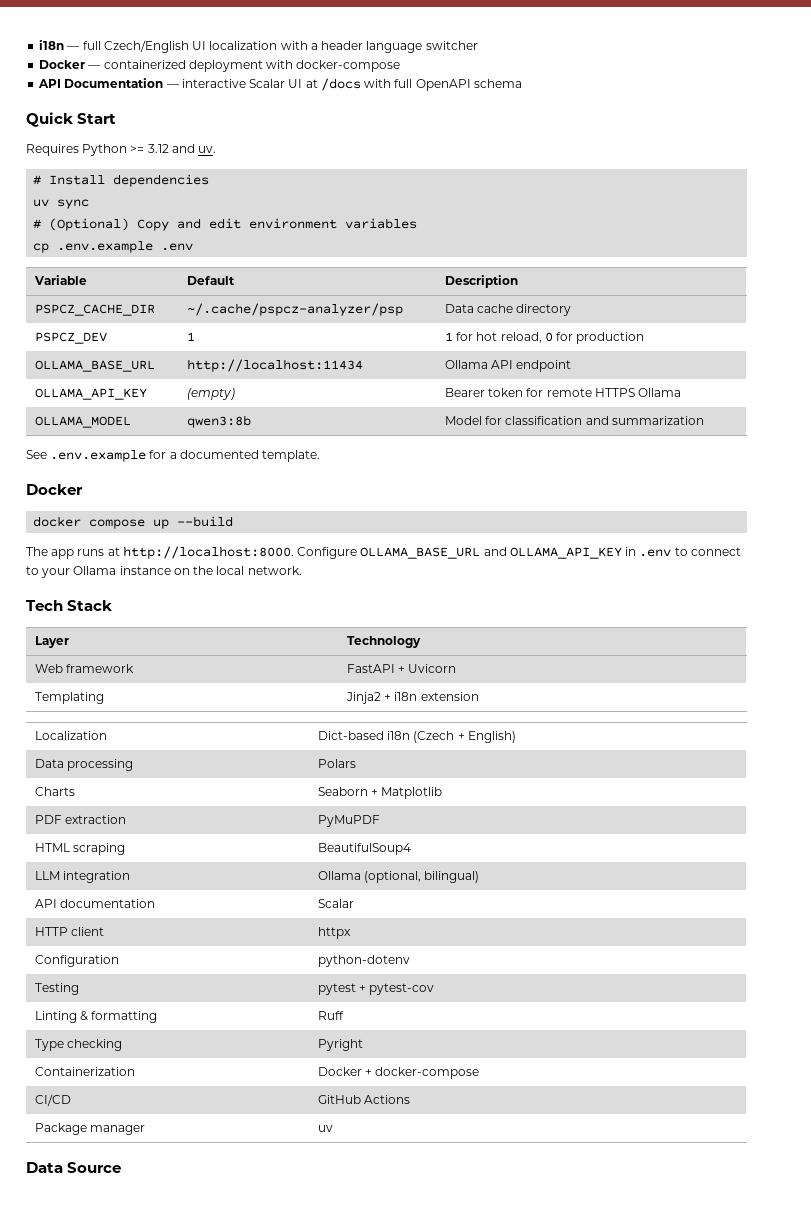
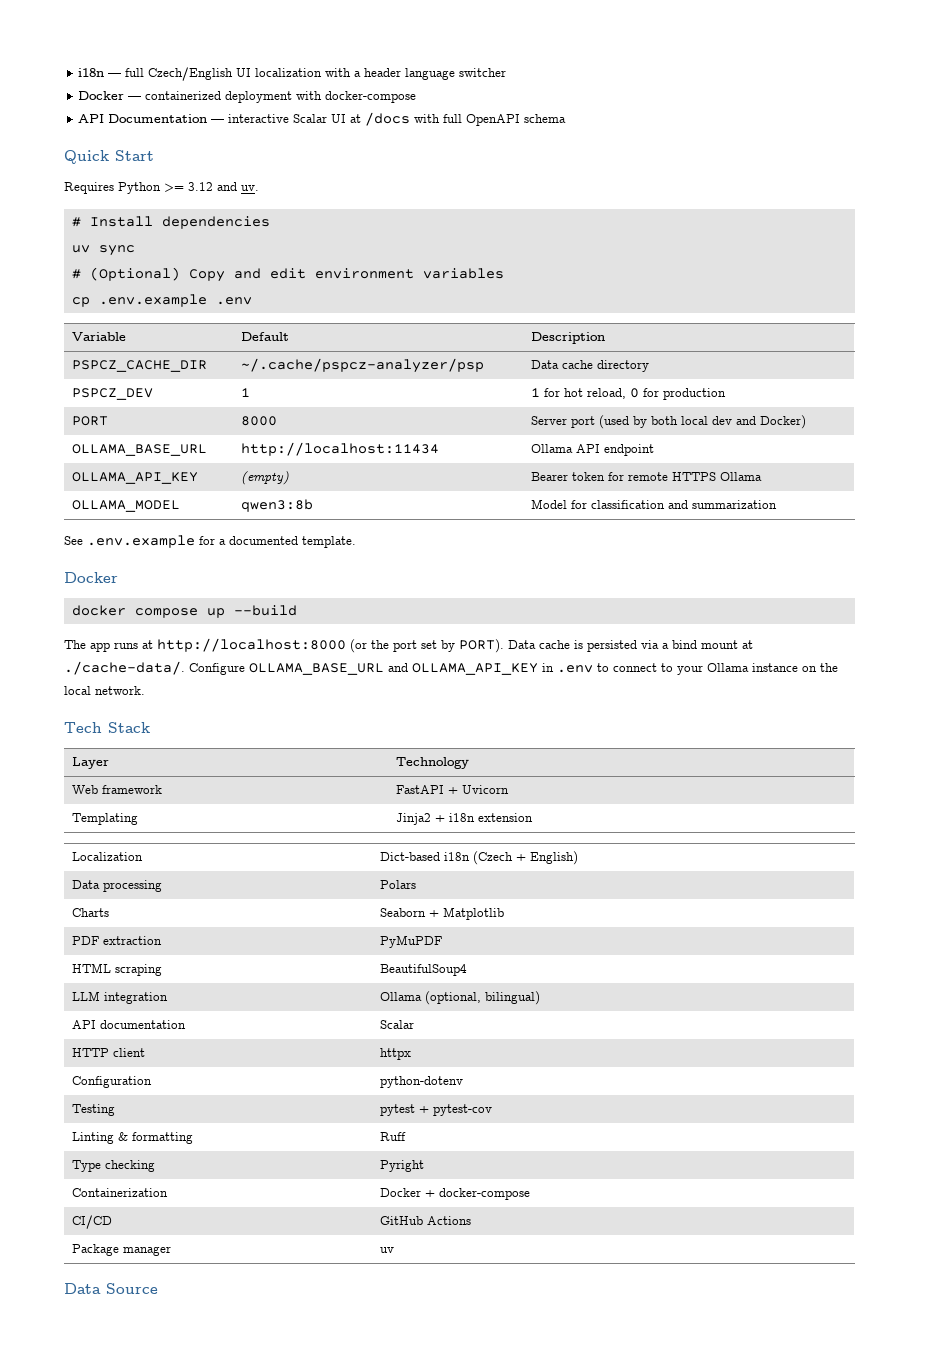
+ PORT | 8000 | Server port (used by both local dev and Docker)
- The app runs at http://localhost:8000. Configure OLLAMA_BASE_URL and OLLAMA_API_KEY in .env to connect to your Ollama instance on the local network.
+ The app runs at http://localhost:8000 (or the port set by PORT). Data cache is persisted via a bind mount at ./cache-data/. Configure OLLAMA_BASE_URL and OLLAMA_API_KEY in .env to connect to your Ollama instance on the local network.

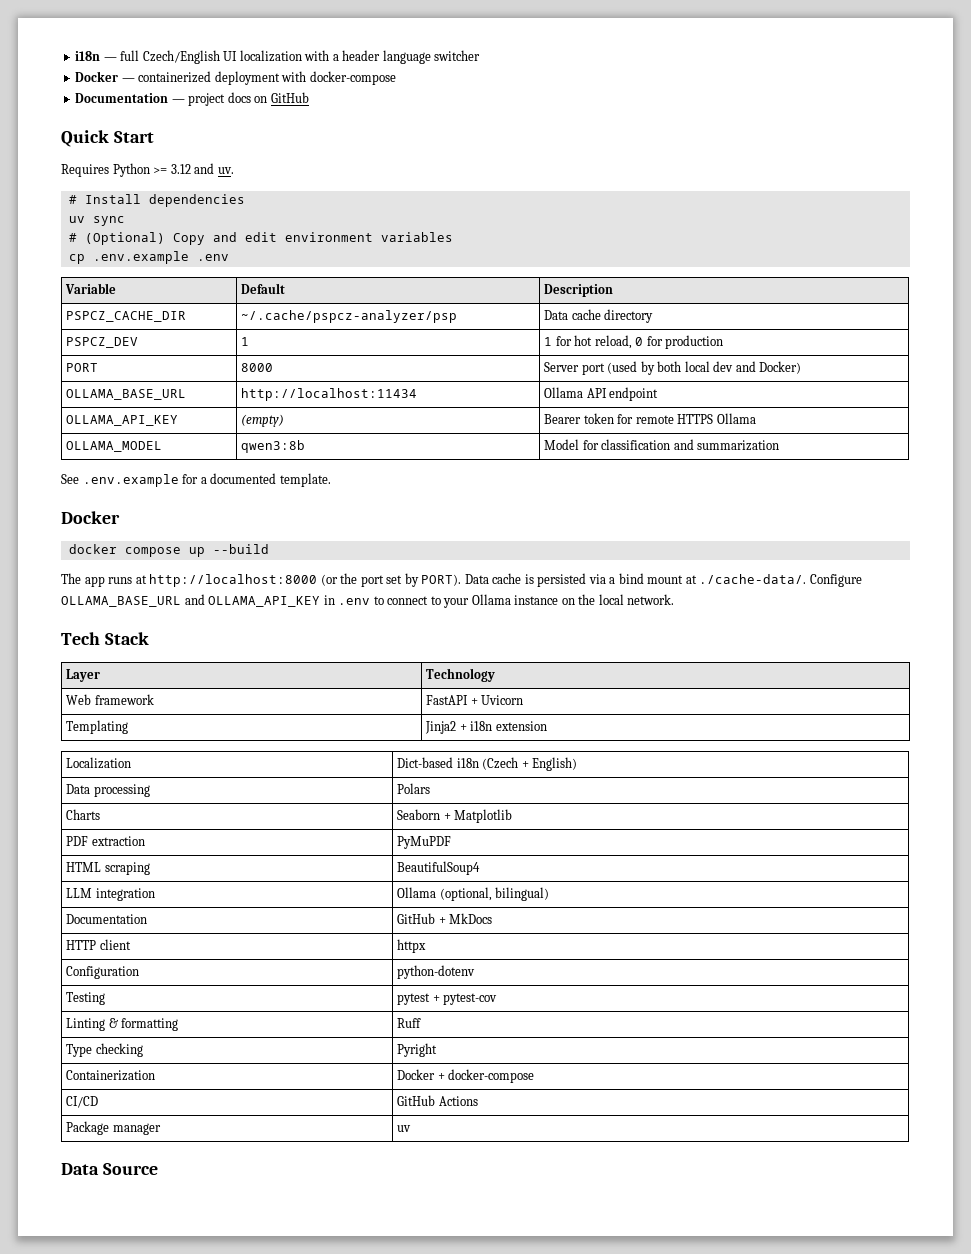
- API Documentation — interactive Scalar UI at /docs with full OpenAPI schema
+ Documentation — project docs on GitHub
- API documentation | Scalar
+ Documentation | GitHub + MkDocs

